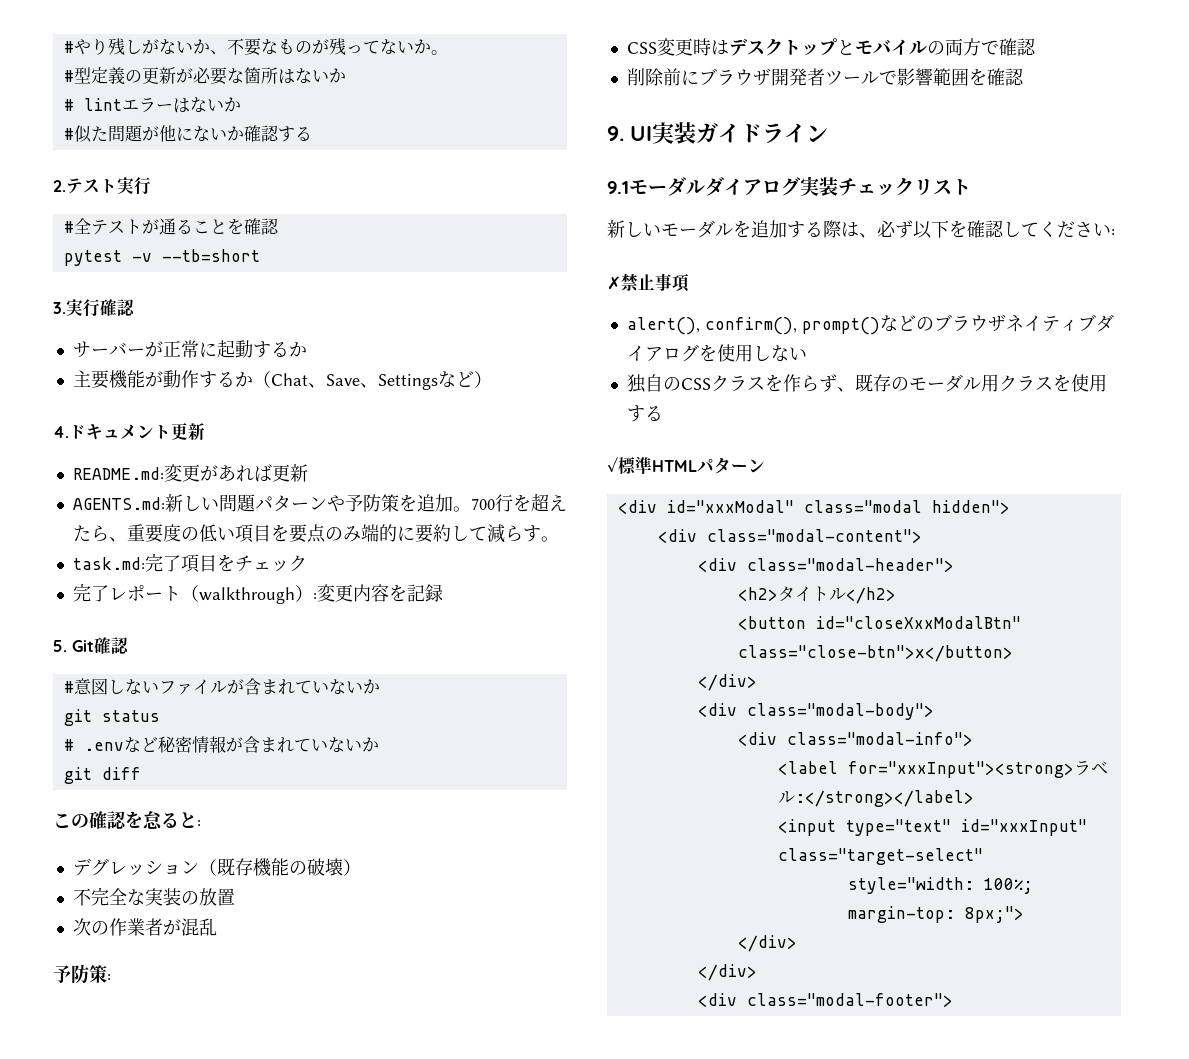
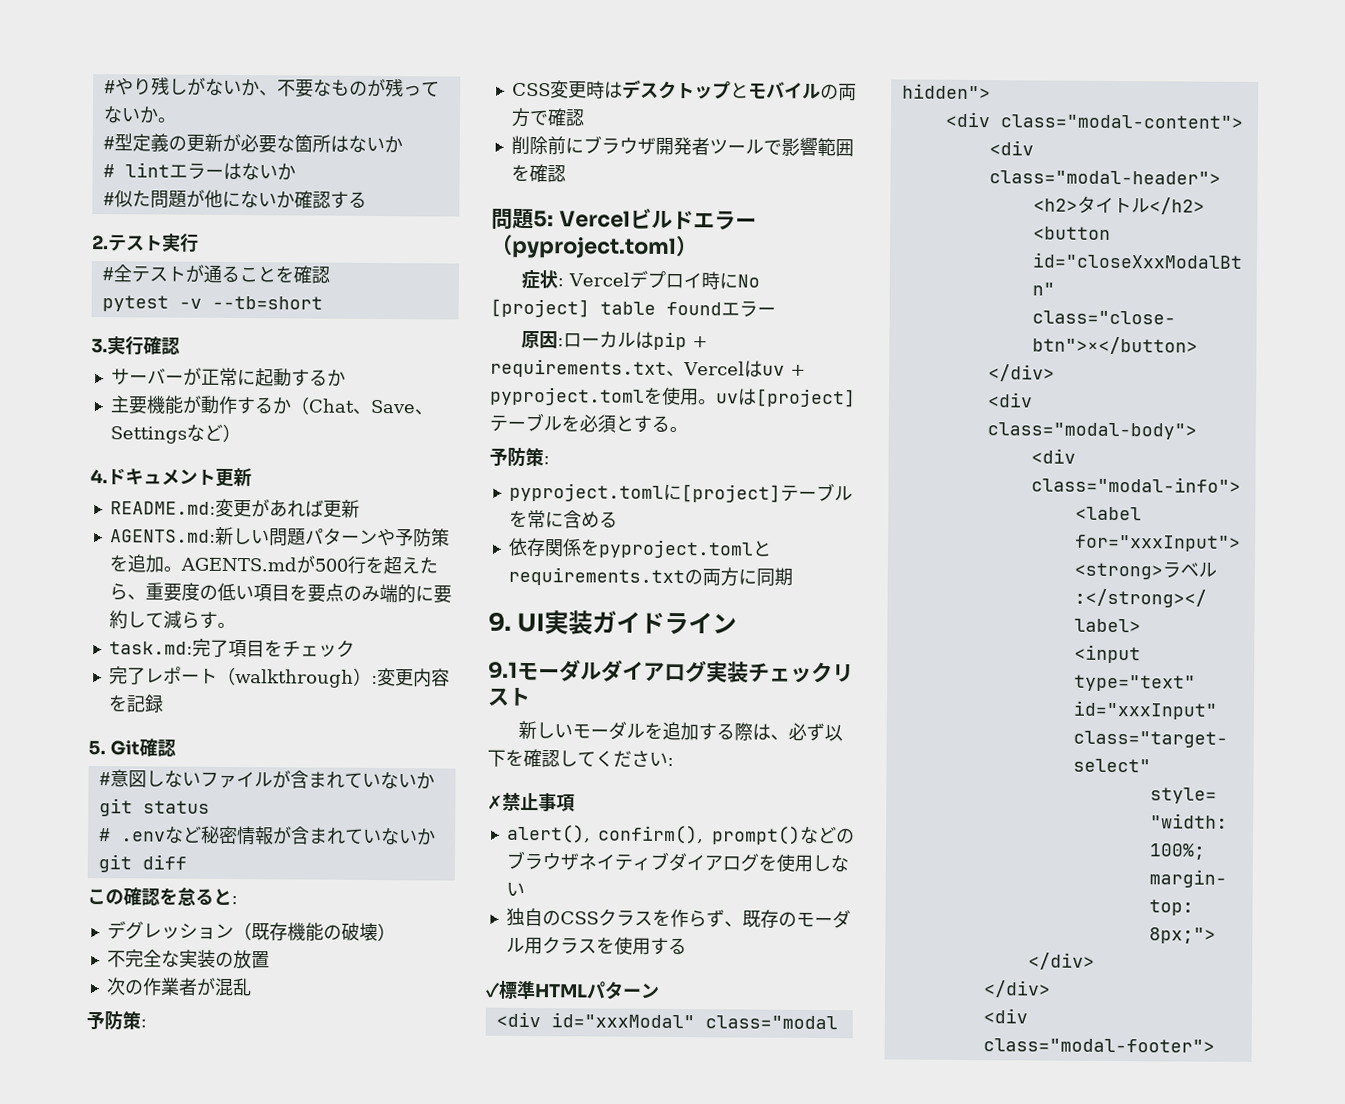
- 700行を超えたら、重要度の低い項目を要点のみ端的に要約して減らす。
+ AGENTS.mdが500行を超えたら、重要度の低い項目を要点のみ端的に要約して減らす。
+ 問題5: Vercelビルドエラー（pyproject.toml）
+ 症状: Vercelデプロイ時にNo [project] table foundエラー
+ 原因:ローカルはpip + requirements.txt、Vercelはuv + pyproject.tomlを使用。uvは[project]テーブルを必須とする。
+ 予防策:
+ pyproject.tomlに[project]テーブルを常に含める
+ 依存関係をpyproject.tomlとrequirements.txtの両方に同期

